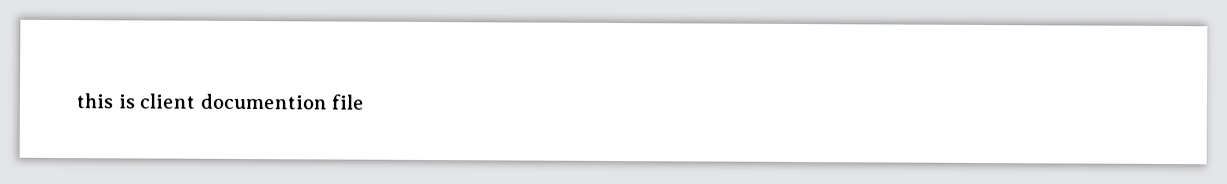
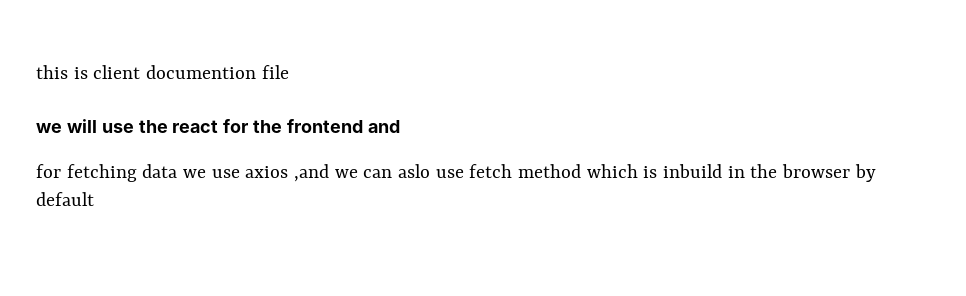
+ we will use the react for the frontend and
+ for fetching data we use axios ,and we can aslo use fetch method which is inbuild in the browser by default

